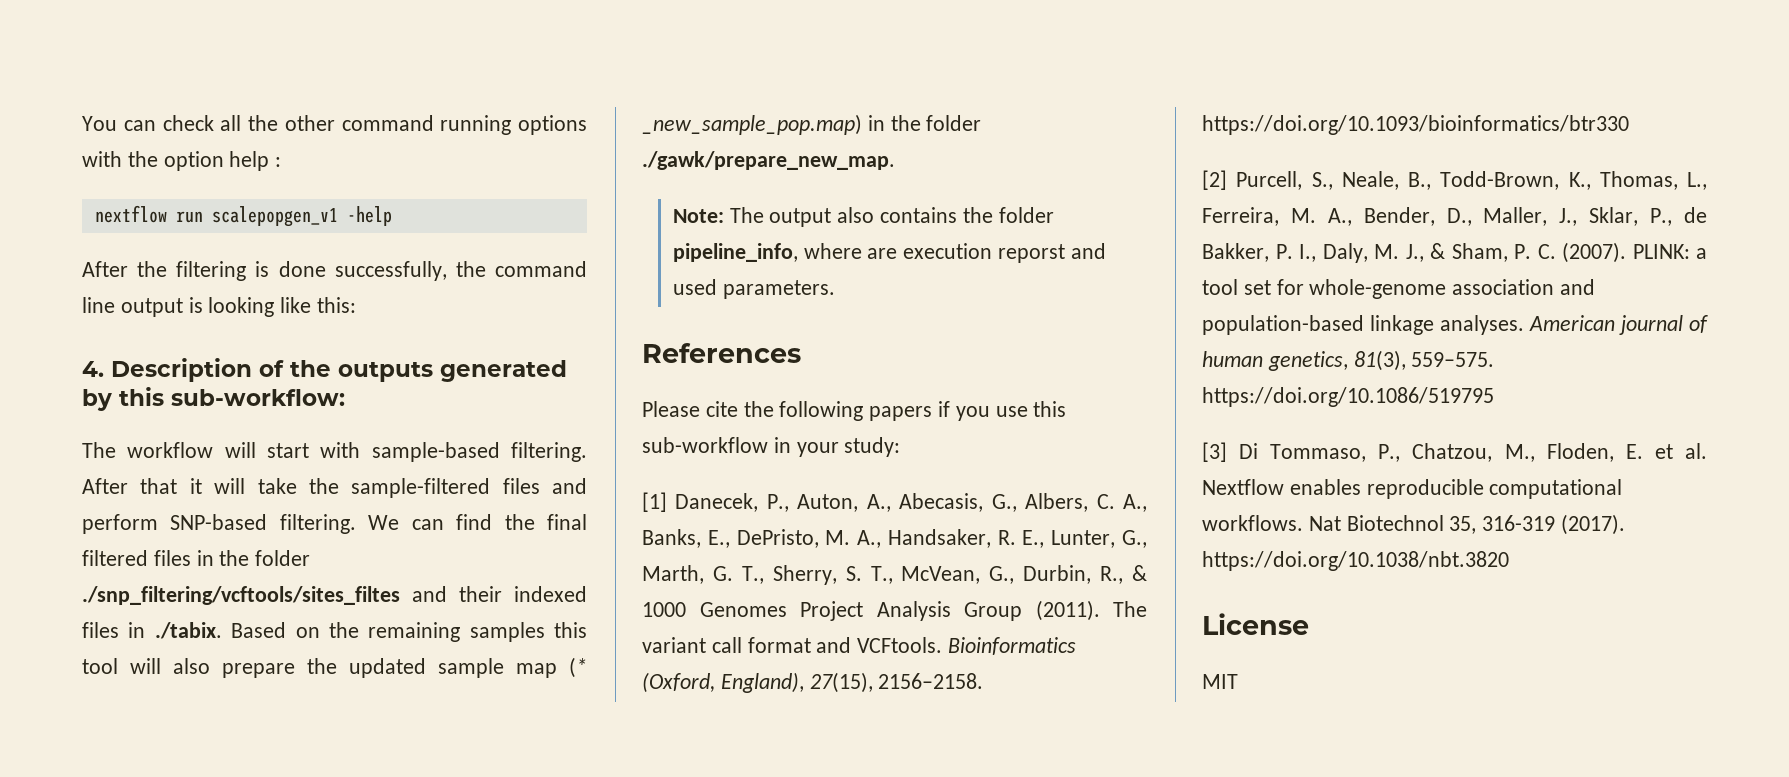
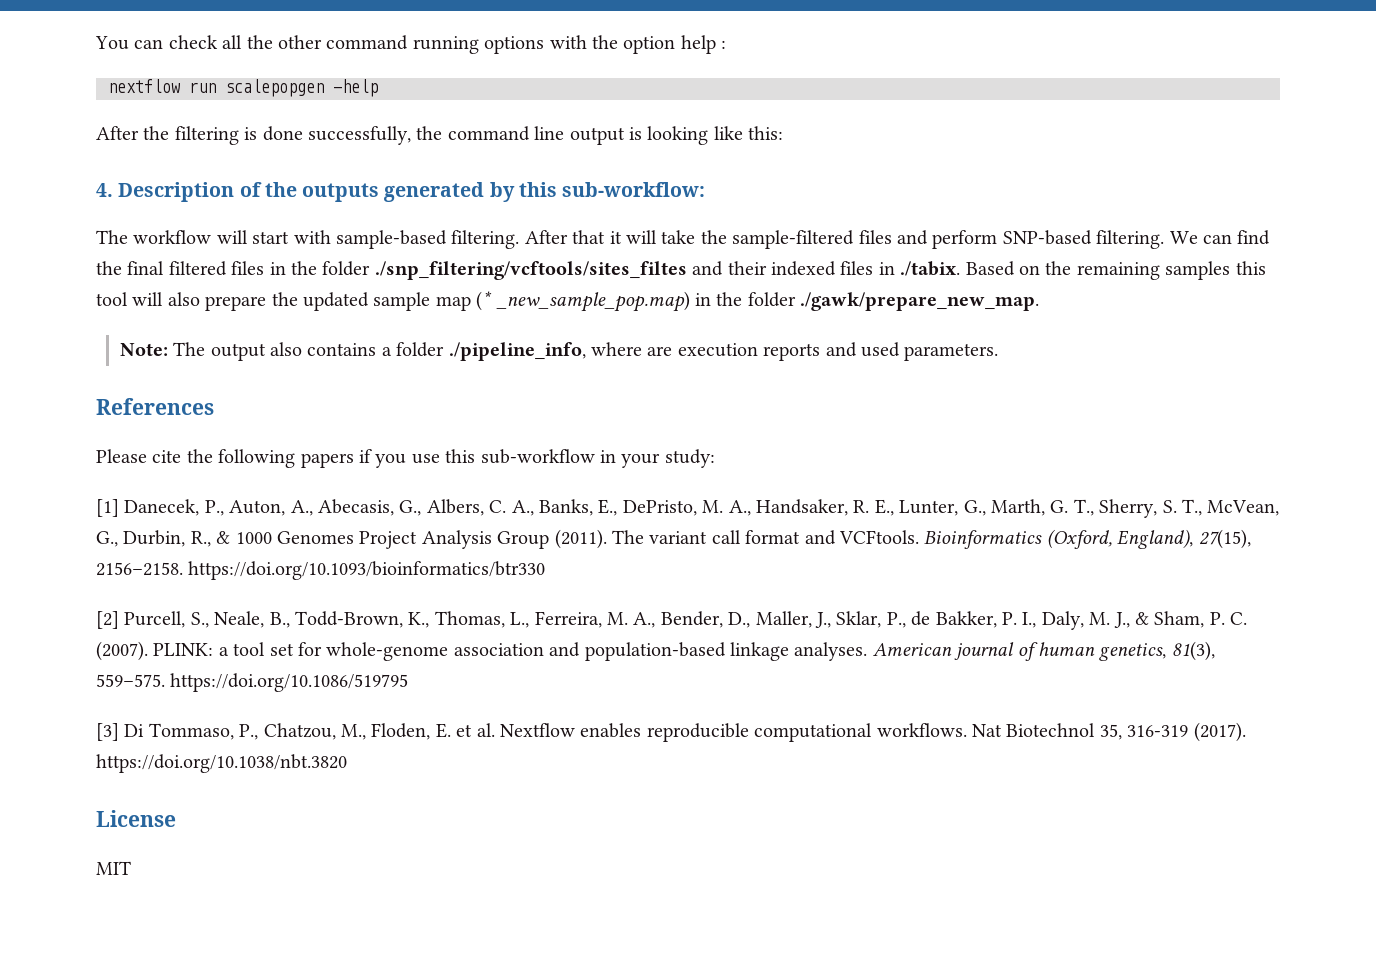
- nextflow run scalepopgen_v1 -help
+ nextflow run scalepopgen -help
- Note: The output also contains the folder pipeline_info, where are execution reporst and used parameters.
+ Note: The output also contains a folder ./pipeline_info, where are execution reports and used parameters.

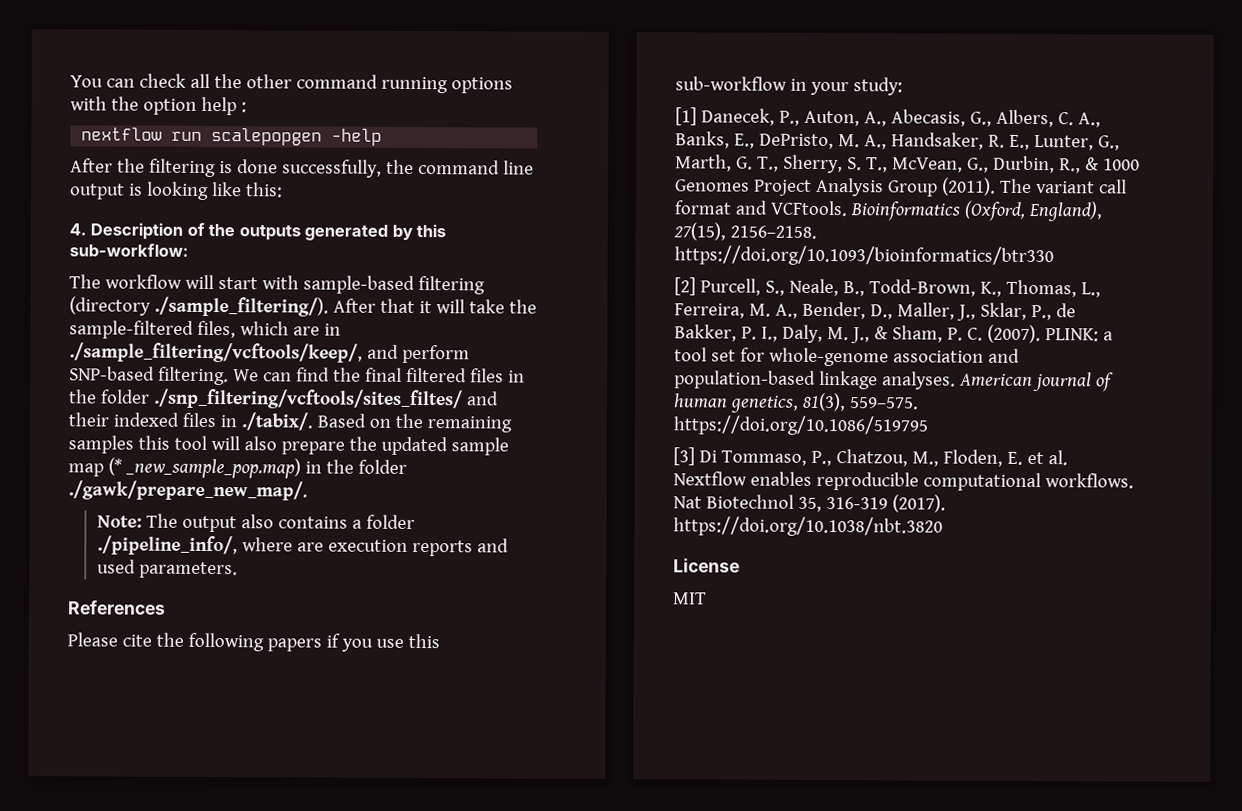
- The workflow will start with sample-based filtering. After that it will take the sample-filtered files and perform SNP-based filtering.
+ The workflow will start with sample-based filtering (directory ./sample_filtering/). After that it will take the sample-filtered files, which are in ./sample_filtering/vcftools/keep/, and perform SNP-based filtering.
- We can find the final filtered files in the folder ./snp_filtering/vcftools/sites_filtes and their indexed files in ./tabix. Based on the remaining samples this tool will also prepare the updated sample map (* _new_sample_pop.map) in the folder ./gawk/prepare_new_map.
+ We can find the final filtered files in the folder ./snp_filtering/vcftools/sites_filtes/ and their indexed files in ./tabix/. Based on the remaining samples this tool will also prepare the updated sample map (* _new_sample_pop.map) in the folder ./gawk/prepare_new_map/.
- Note: The output also contains a folder ./pipeline_info, where are execution reports and used parameters.
+ Note: The output also contains a folder ./pipeline_info/, where are execution reports and used parameters.

